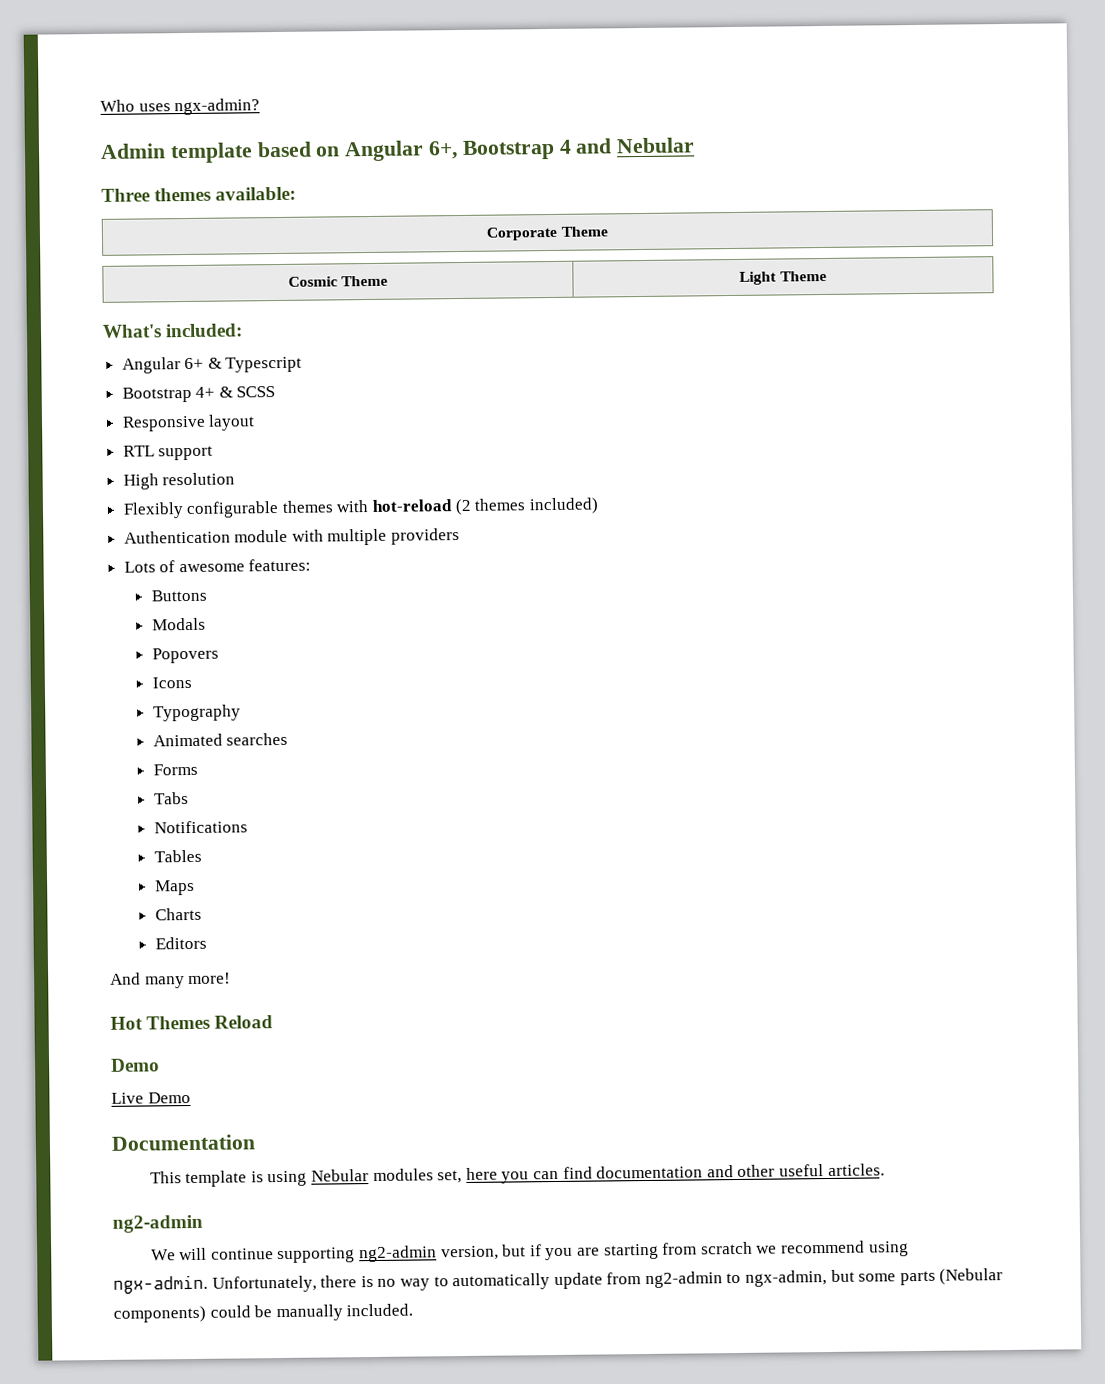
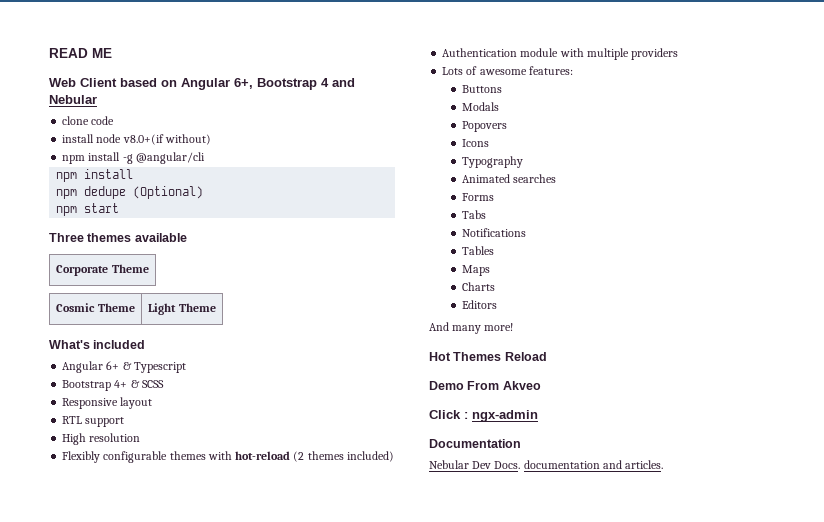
- Who uses ngx-admin?
- Admin template based on Angular 6+, Bootstrap 4 and Nebular
+ READ ME
+ Web Client based on Angular 6+, Bootstrap 4 and Nebular
+ clone code
+ install node v8.0+(if without)
+ npm install -g @angular/cli
+ npm install
+ npm dedupe (Optional)
+ npm start
- Three themes available:
+ Three themes available
- What's included:
+ What's included
  Hot Themes Reload
- Demo
- Live Demo
+ Demo From Akveo
+ Click : ngx-admin
  Documentation
- This template is using Nebular modules set, here you can find documentation and other useful articles.
- ng2-admin
- We will continue supporting ng2-admin version, but if you are starting from scratch we recommend using ngx-admin. Unfortunately, there is no way to automatically update from ng2-admin to ngx-admin, but some parts (Nebular components) could be manually included.
+ Nebular Dev Docs. documentation and articles.

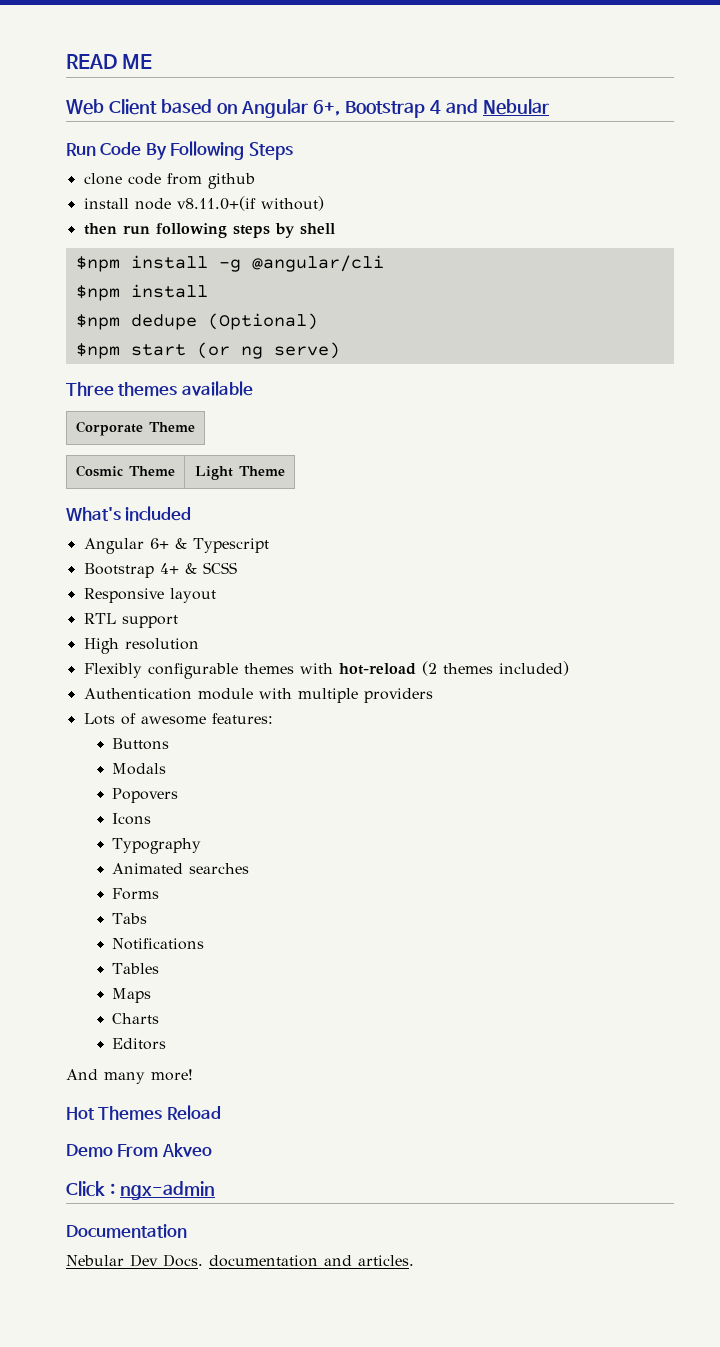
+ Run Code By Following Steps
- clone code
+ clone code from github
- install node v8.0+(if without)
+ install node v8.11.0+(if without)
- npm install -g @angular/cli
- npm install
+ then run following steps by shell
+ $npm install -g @angular/cli
+ $npm install
- npm dedupe (Optional)
+ $npm dedupe (Optional)
- npm start
+ $npm start (or ng serve)

